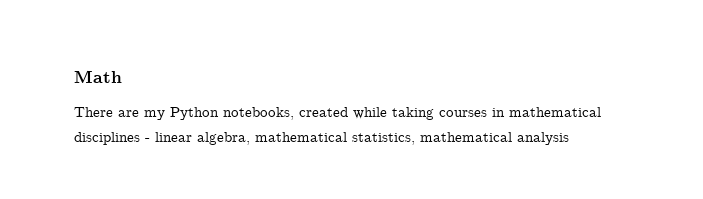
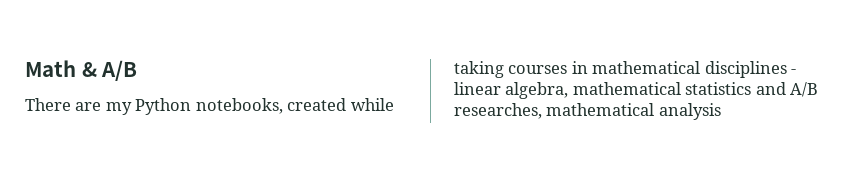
- Math
+ Math & A/B
- There are my Python notebooks, created while taking courses in mathematical disciplines - linear algebra, mathematical statistics, mathematical analysis
+ There are my Python notebooks, created while taking courses in mathematical disciplines - linear algebra, mathematical statistics and A/B researches, mathematical analysis

